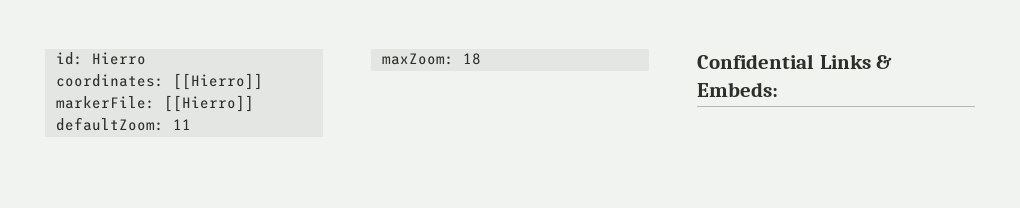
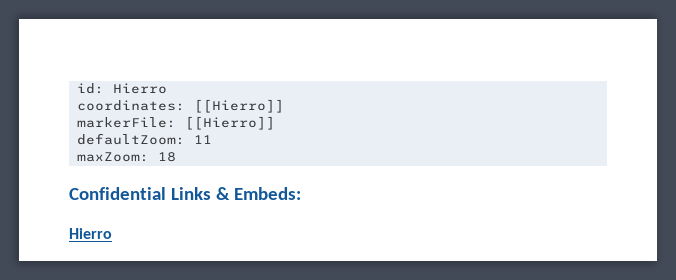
  Confidential Links & Embeds:
+ Hierro

